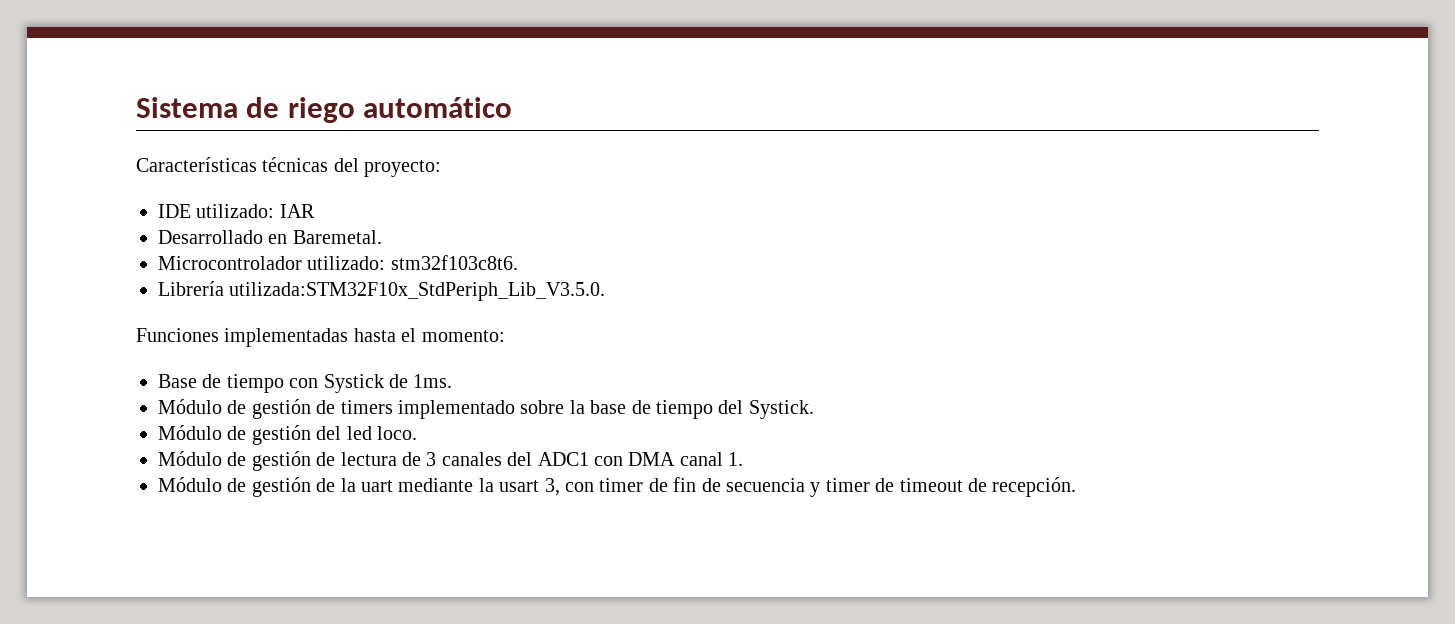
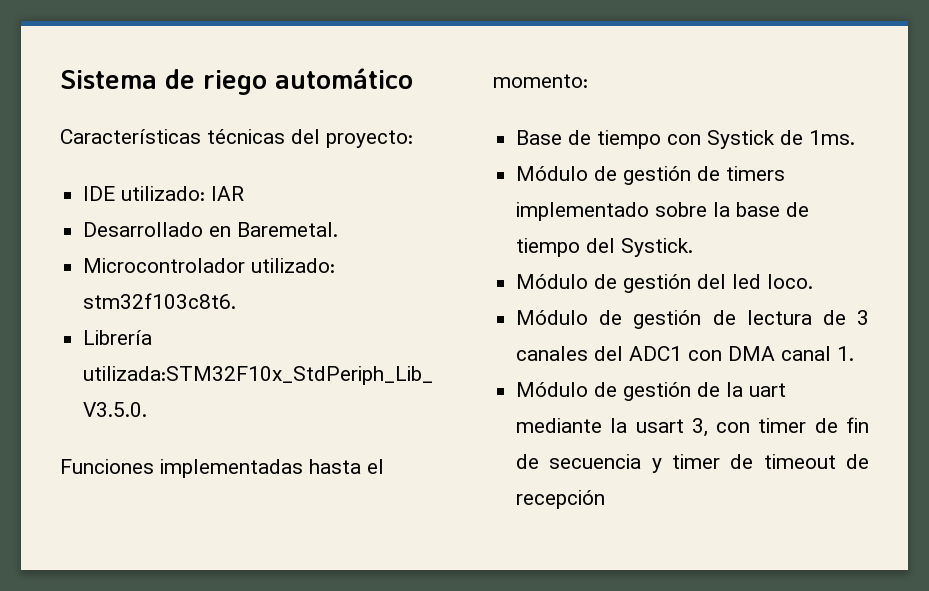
- Módulo de gestión de la uart mediante la usart 3, con timer de fin de secuencia y timer de timeout de recepción.
+ Módulo de gestión de la uart mediante la usart 3, con timer de fin de secuencia y timer de timeout de recepción

